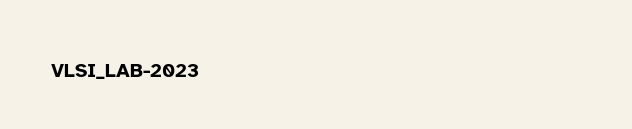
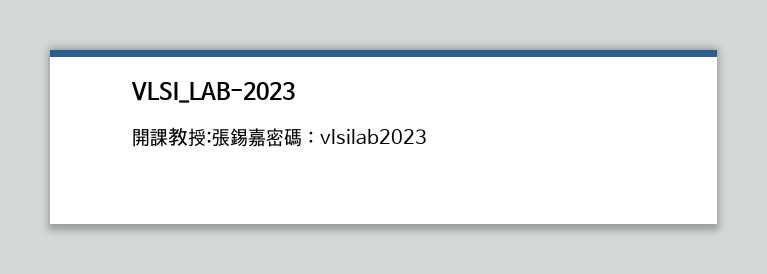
+ 開課教授:張錫嘉密碼：vlsilab2023

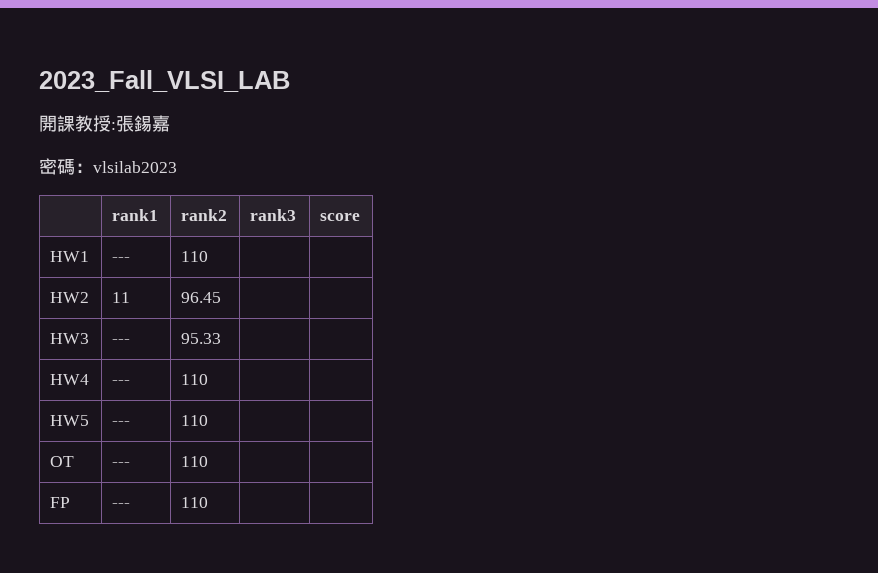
- VLSI_LAB-2023
+ 2023_Fall_VLSI_LAB
- 開課教授:張錫嘉密碼：vlsilab2023
+ 開課教授:張錫嘉
+ 密碼：vlsilab2023
+ | rank1 | rank2 | rank3 | score
+ HW1 | --- | 110 | |
+ HW2 | 11 | 96.45 | |
+ HW3 | --- | 95.33 | |
+ HW4 | --- | 110 | |
+ HW5 | --- | 110 | |
+ OT | --- | 110 | |
+ FP | --- | 110 | |

